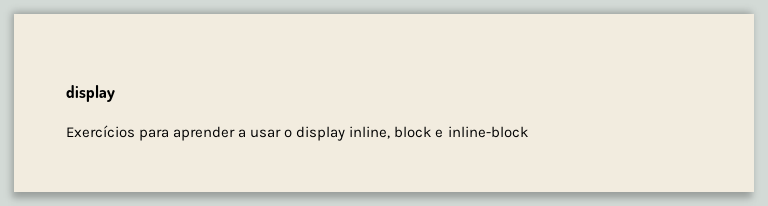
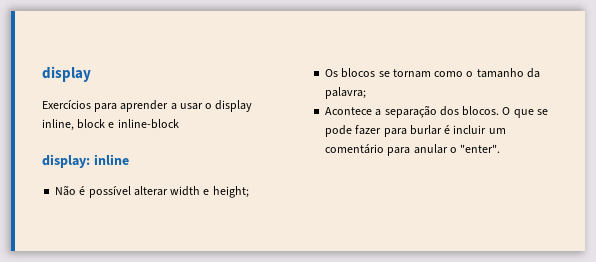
+ display: inline
+ Não é possível alterar width e height;
+ Os blocos se tornam como o tamanho da palavra;
+ Acontece a separação dos blocos. O que se pode fazer para burlar é incluir um comentário para anular o "enter".

